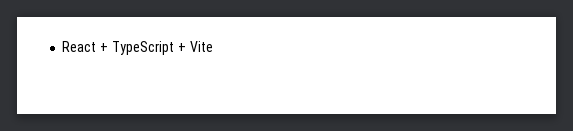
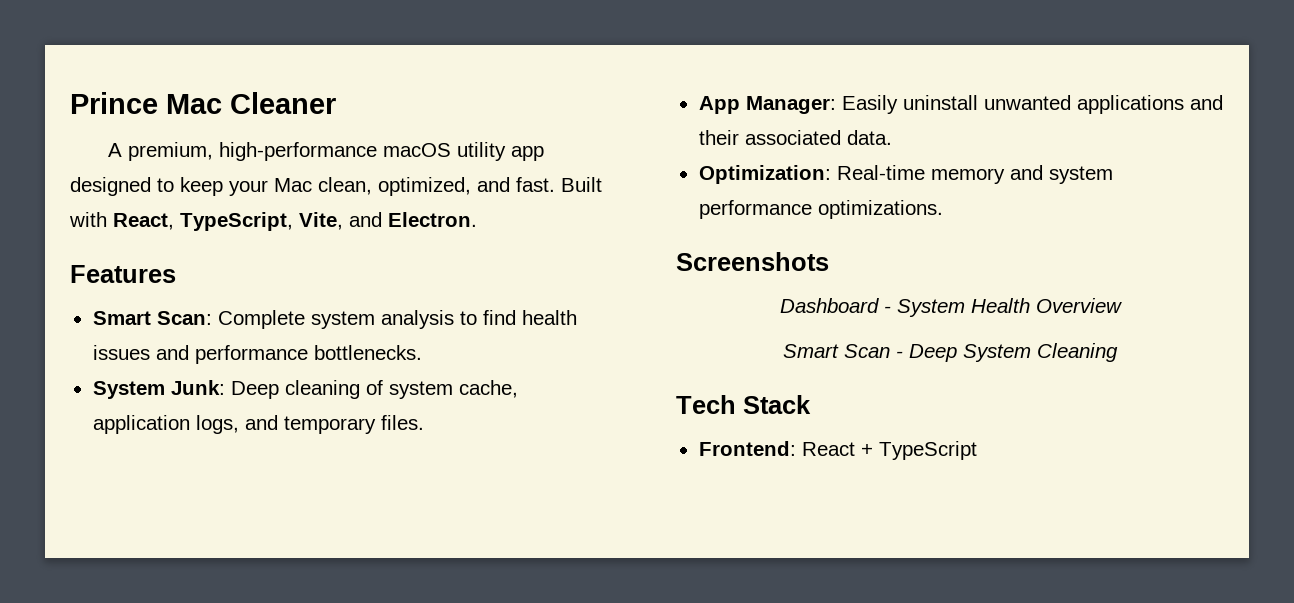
- React + TypeScript + Vite
+ Prince Mac Cleaner
+ A premium, high-performance macOS utility app designed to keep your Mac clean, optimized, and fast. Built with React, TypeScript, Vite, and Electron.
+ Features
+ Smart Scan: Complete system analysis to find health issues and performance bottlenecks.
+ System Junk: Deep cleaning of system cache, application logs, and temporary files.
+ App Manager: Easily uninstall unwanted applications and their associated data.
+ Optimization: Real-time memory and system performance optimizations.
+ Screenshots
+ Dashboard - System Health Overview
+ Smart Scan - Deep System Cleaning
+ Tech Stack
+ Frontend: React + TypeScript

